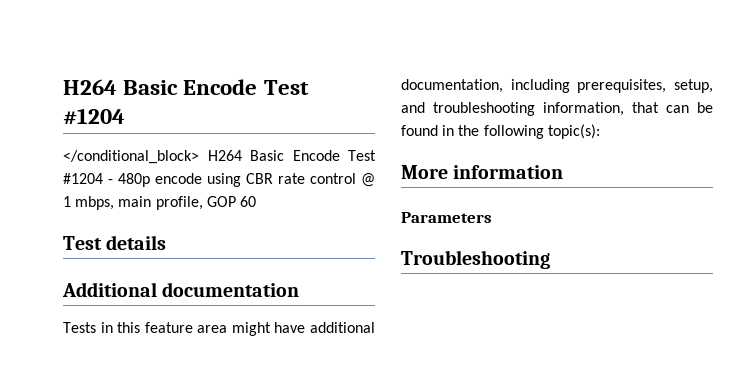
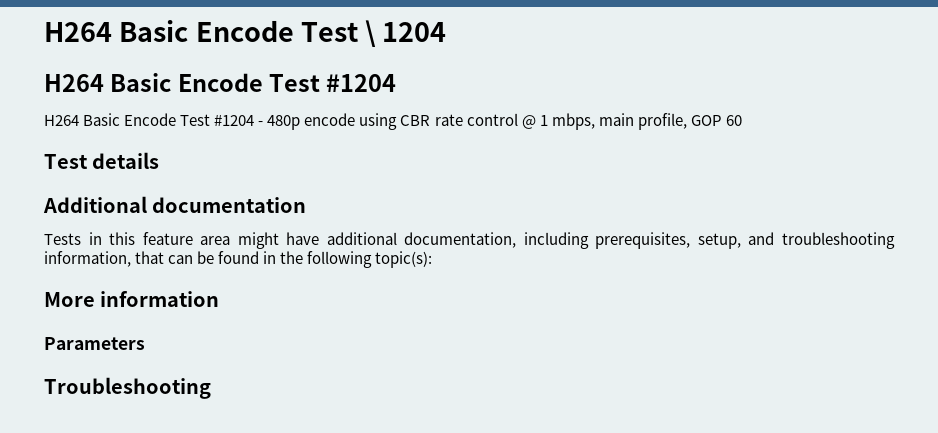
+ H264 Basic Encode Test \ 1204
- </conditional_block> H264 Basic Encode Test #1204 - 480p encode using CBR rate control @ 1 mbps, main profile, GOP 60
+ H264 Basic Encode Test #1204 - 480p encode using CBR rate control @ 1 mbps, main profile, GOP 60

